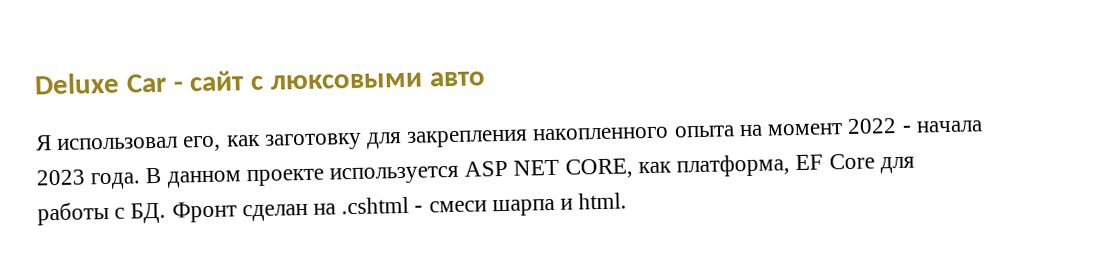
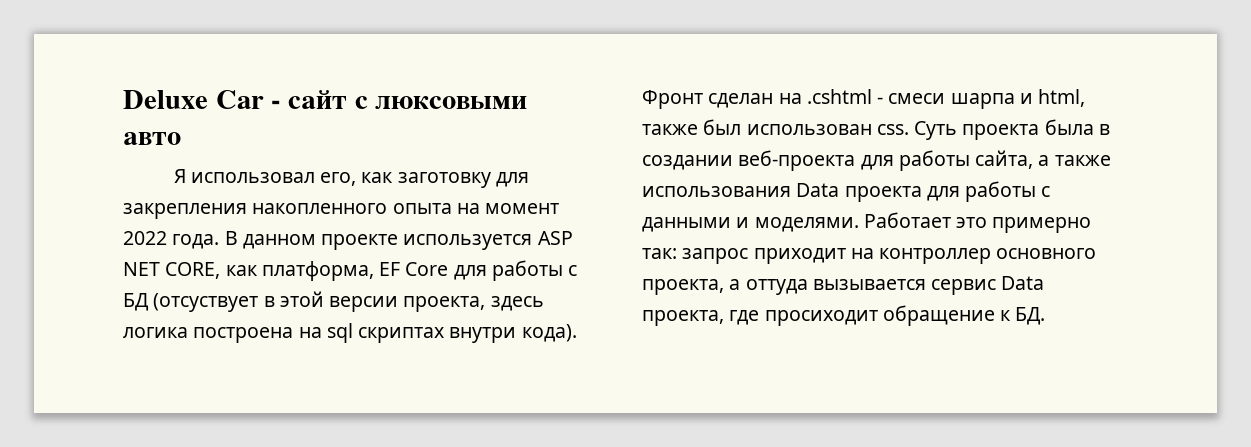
- Я использовал его, как заготовку для закрепления накопленного опыта на момент 2022 - начала 2023 года.
+ Я использовал его, как заготовку для закрепления накопленного опыта на момент 2022 года.
- В данном проекте используется ASP NET CORE, как платформа, EF Core для работы с БД. Фронт сделан на .cshtml - смеси шарпа и html.
+ В данном проекте используется ASP NET CORE, как платформа, EF Core для работы с БД (отсуствует в этой версии проекта, здесь логика построена на sql скриптах внутри кода). Фронт сделан на .cshtml - смеси шарпа и html, также был использован css. Суть проекта была в создании веб-проекта для работы сайта, а также использования Data проекта для работы с данными и моделями. Работает это примерно так: запрос приходит на контроллер основного проекта, а оттуда вызывается сервис Data проекта, где просиходит обращение к БД.

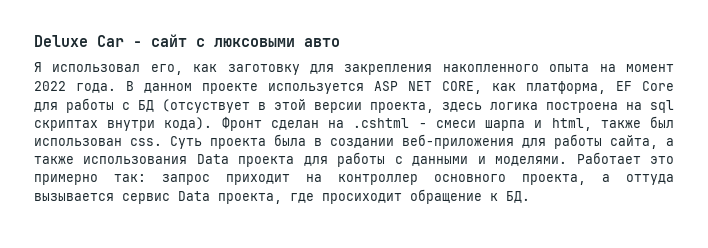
- Суть проекта была в создании веб-проекта для работы сайта, а также использования Data проекта для работы с данными и моделями.
+ Суть проекта была в создании веб-приложения для работы сайта, а также использования Data проекта для работы с данными и моделями.

